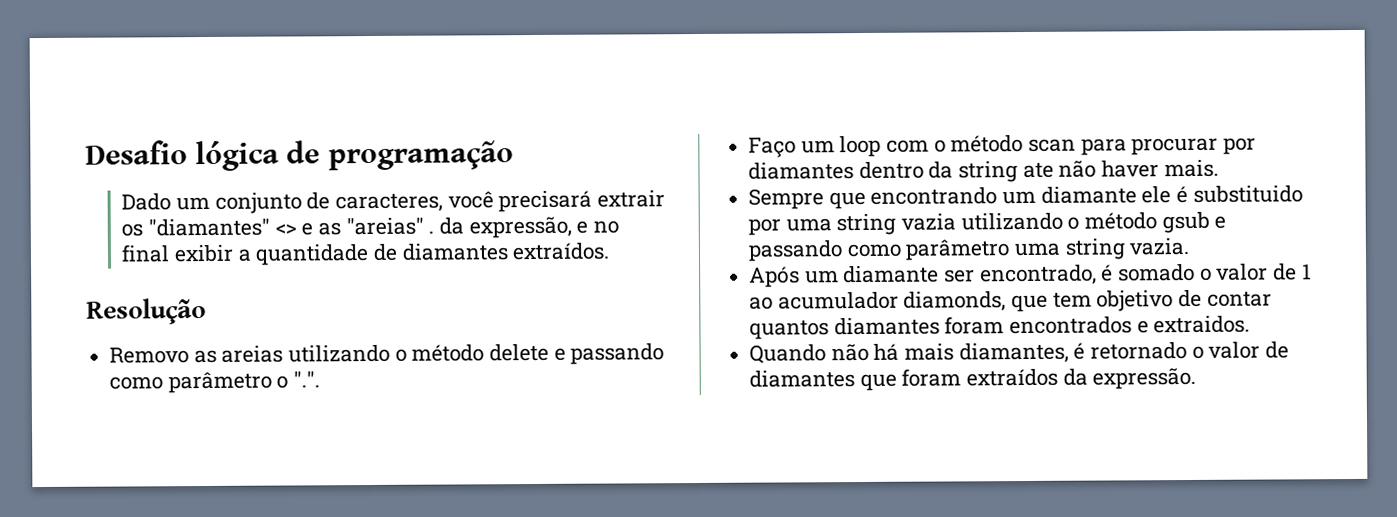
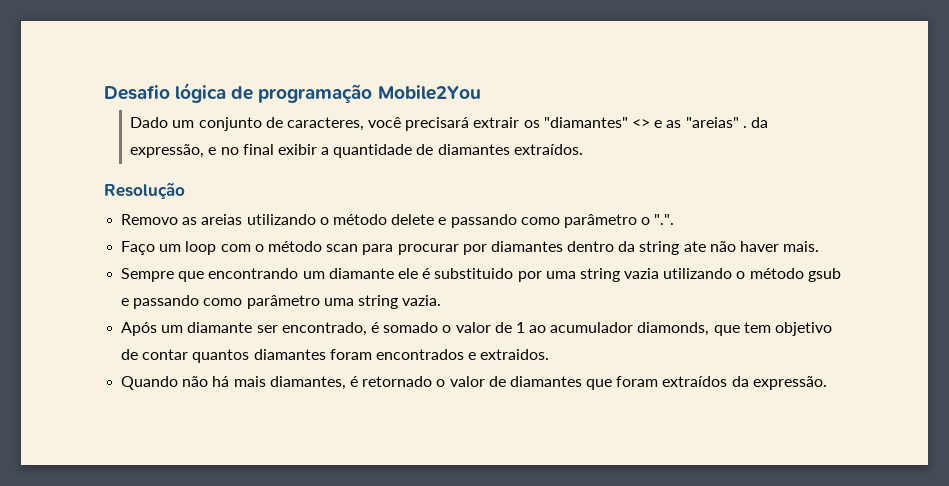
- Desafio lógica de programação
+ Desafio lógica de programação Mobile2You

